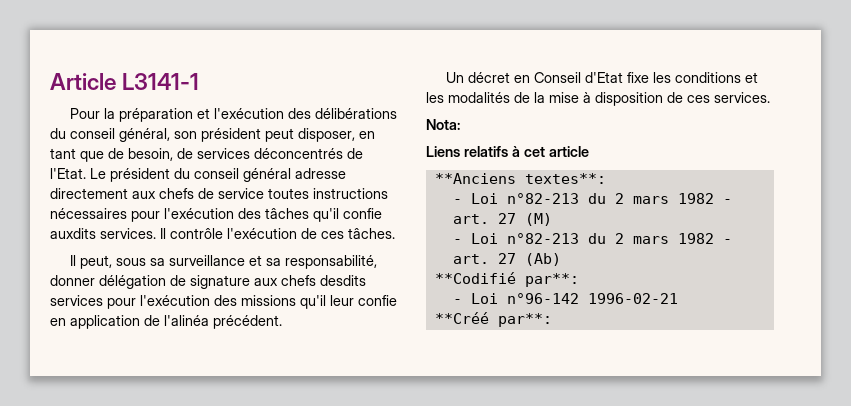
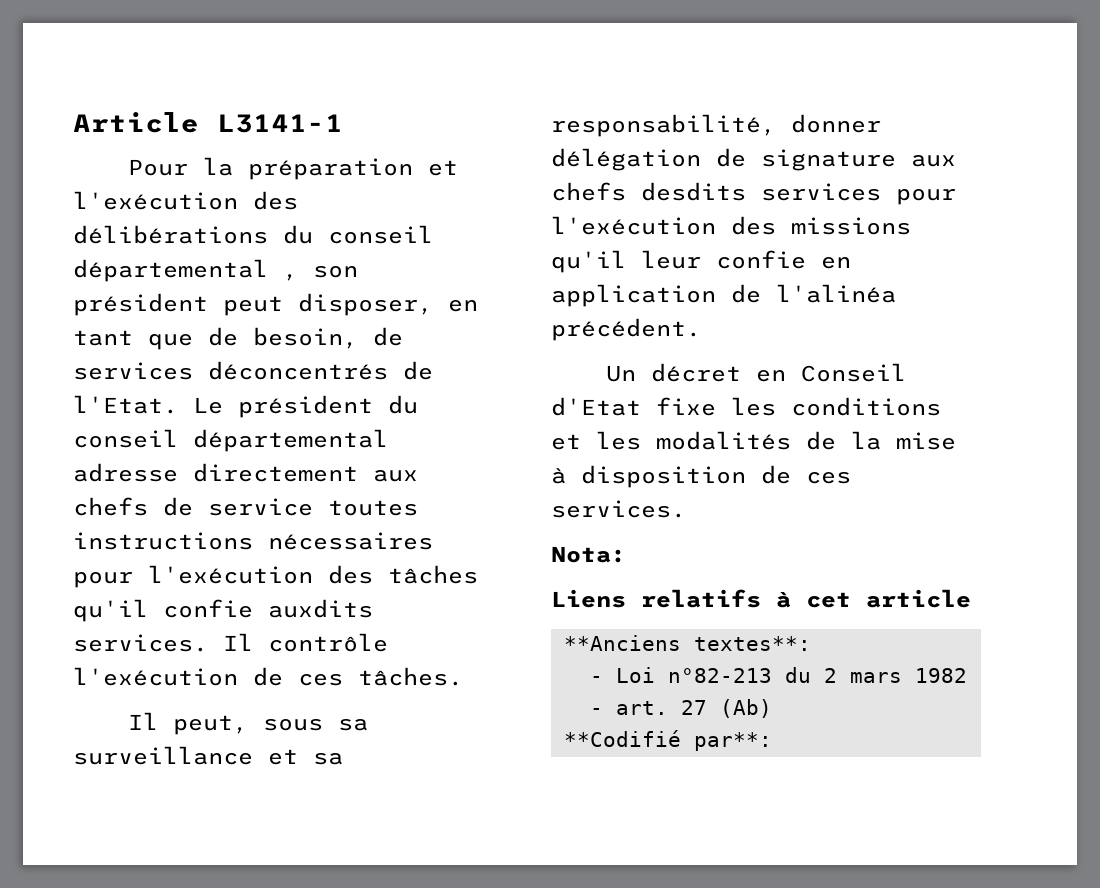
- Pour la préparation et l'exécution des délibérations du conseil général, son président peut disposer, en tant que de besoin, de services déconcentrés de l'Etat.
+ Pour la préparation et l'exécution des délibérations du conseil départemental , son président peut disposer, en tant que de besoin, de services déconcentrés de l'Etat.
- Le président du conseil général adresse directement aux chefs de service toutes instructions nécessaires pour l'exécution des tâches qu'il confie auxdits services.
+ Le président du conseil départemental adresse directement aux chefs de service toutes instructions nécessaires pour l'exécution des tâches qu'il confie auxdits services.
- - Loi n°82-213 du 2 mars 1982 - art. 27 (M)
- - Loi n°96-142 1996-02-21
- **Créé par**:

